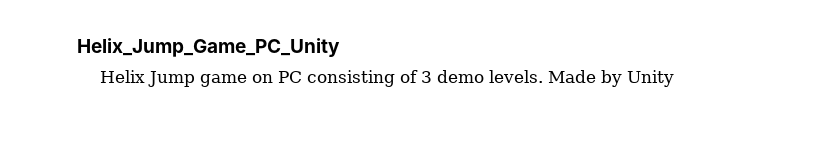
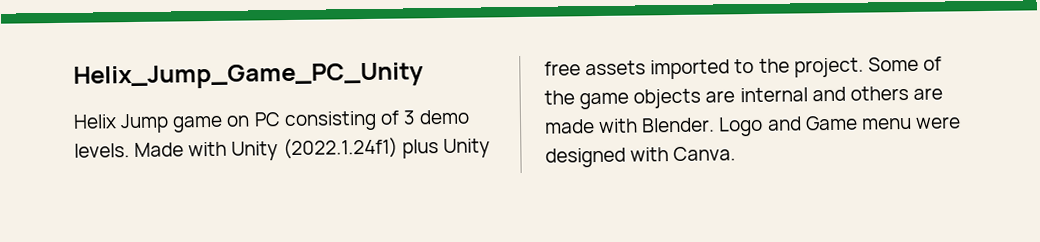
- Made by Unity
+ Made with Unity (2022.1.24f1) plus Unity free assets imported to the project. Some of the game objects are internal and others are made with Blender. Logo and Game menu were designed with Canva.

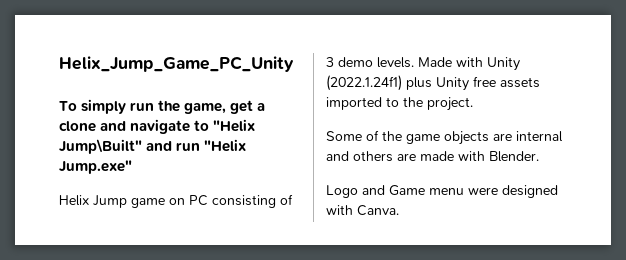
+ To simply run the game, get a clone and navigate to "Helix Jump\Built" and run "Helix Jump.exe"
- Made with Unity (2022.1.24f1) plus Unity free assets imported to the project. Some of the game objects are internal and others are made with Blender. Logo and Game menu were designed with Canva.
+ Made with Unity (2022.1.24f1) plus Unity free assets imported to the project.
+ Some of the game objects are internal and others are made with Blender.
+ Logo and Game menu were designed with Canva.

